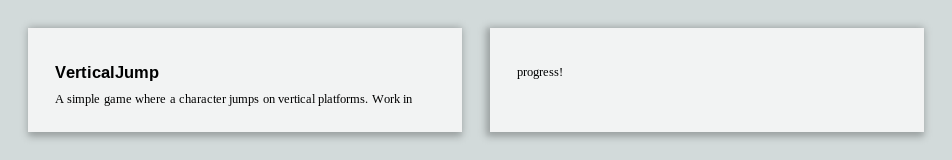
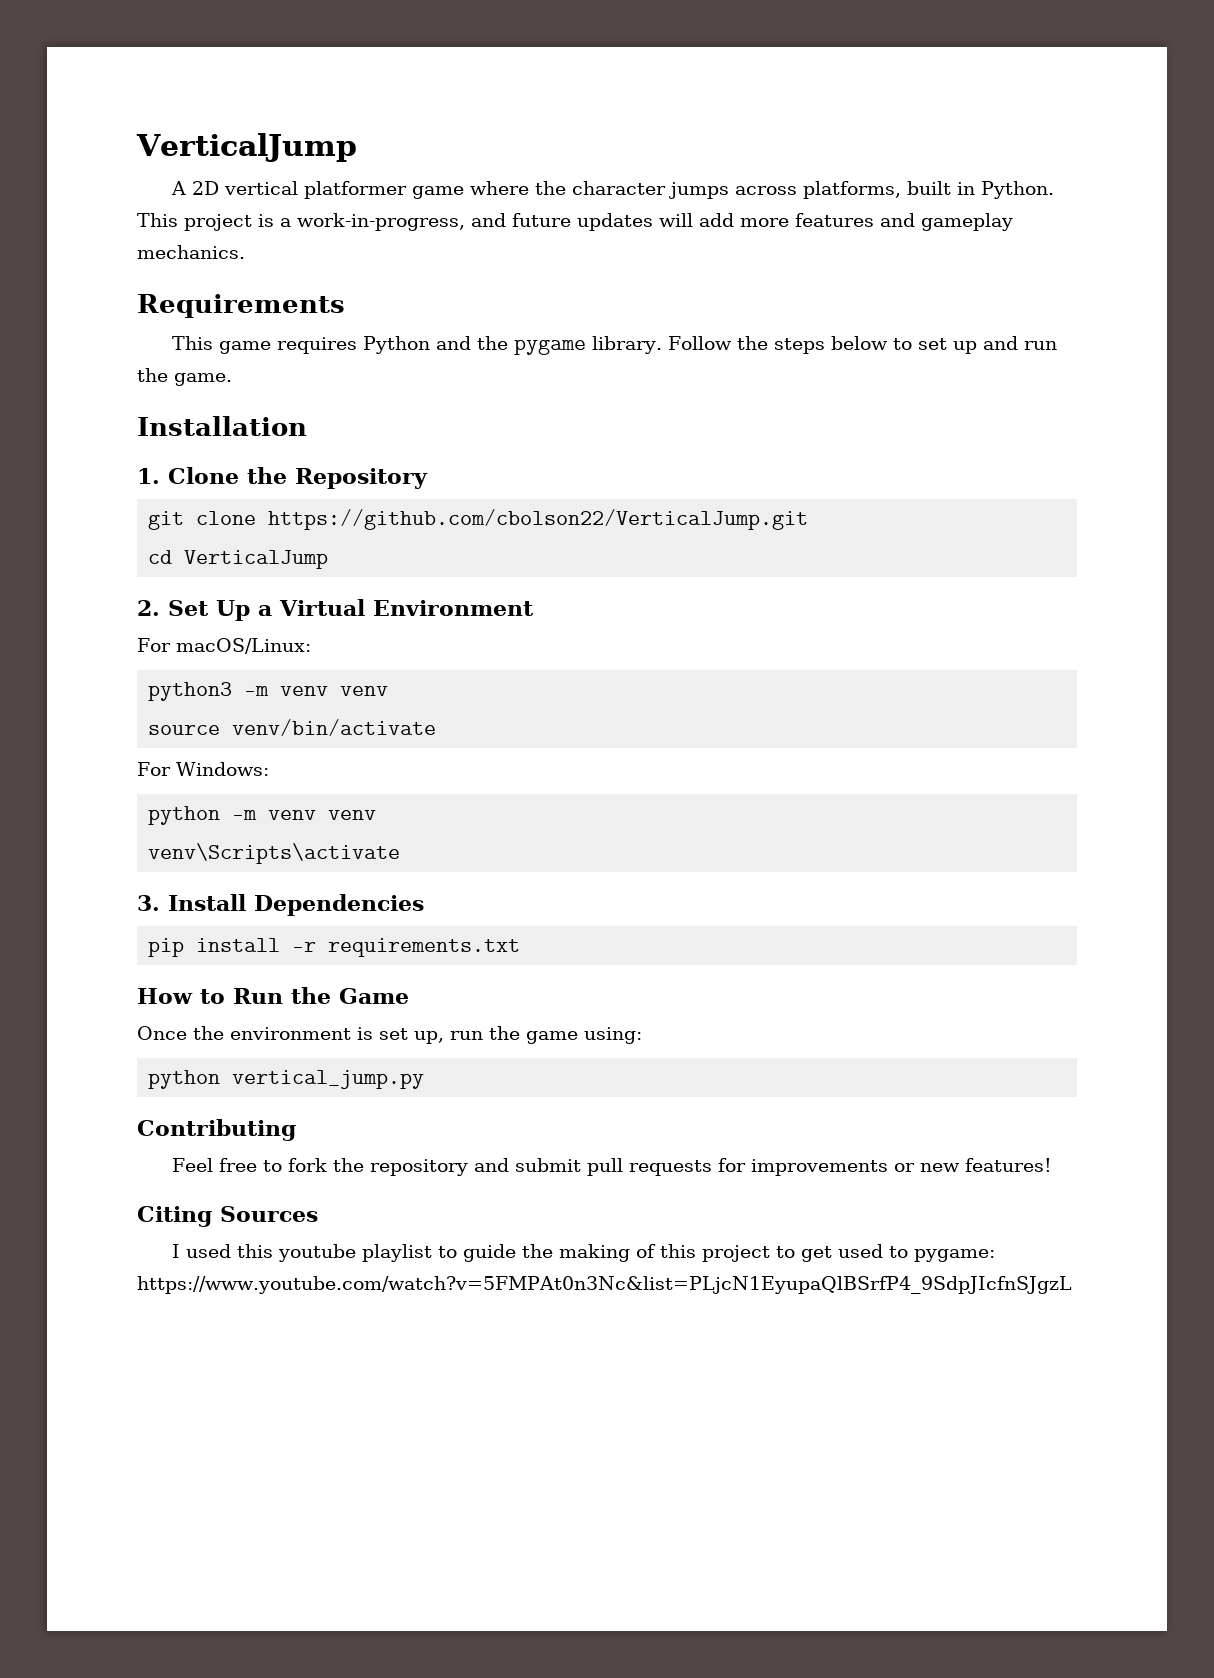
- A simple game where a character jumps on vertical platforms. Work in progress!
+ A 2D vertical platformer game where the character jumps across platforms, built in Python. This project is a work-in-progress, and future updates will add more features and gameplay mechanics.
+ Requirements
+ This game requires Python and the pygame library. Follow the steps below to set up and run the game.
+ Installation
+ 1. Clone the Repository
+ git clone https://github.com/cbolson22/VerticalJump.git
+ cd VerticalJump
+ 2. Set Up a Virtual Environment
+ For macOS/Linux:
+ python3 -m venv venv
+ source venv/bin/activate
+ For Windows:
+ python -m venv venv
+ venv\Scripts\activate
+ 3. Install Dependencies
+ pip install -r requirements.txt
+ How to Run the Game
+ Once the environment is set up, run the game using:
+ python vertical_jump.py
+ Contributing
+ Feel free to fork the repository and submit pull requests for improvements or new features!
+ Citing Sources
+ I used this youtube playlist to guide the making of this project to get used to pygame: https://www.youtube.com/watch?v=5FMPAt0n3Nc&list=PLjcN1EyupaQlBSrfP4_9SdpJIcfnSJgzL

